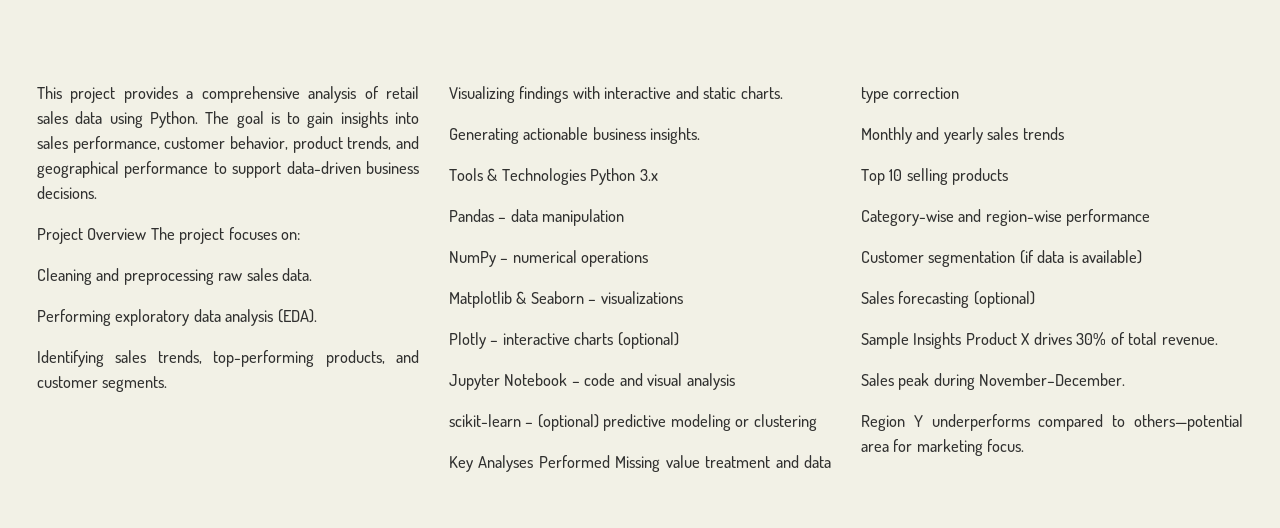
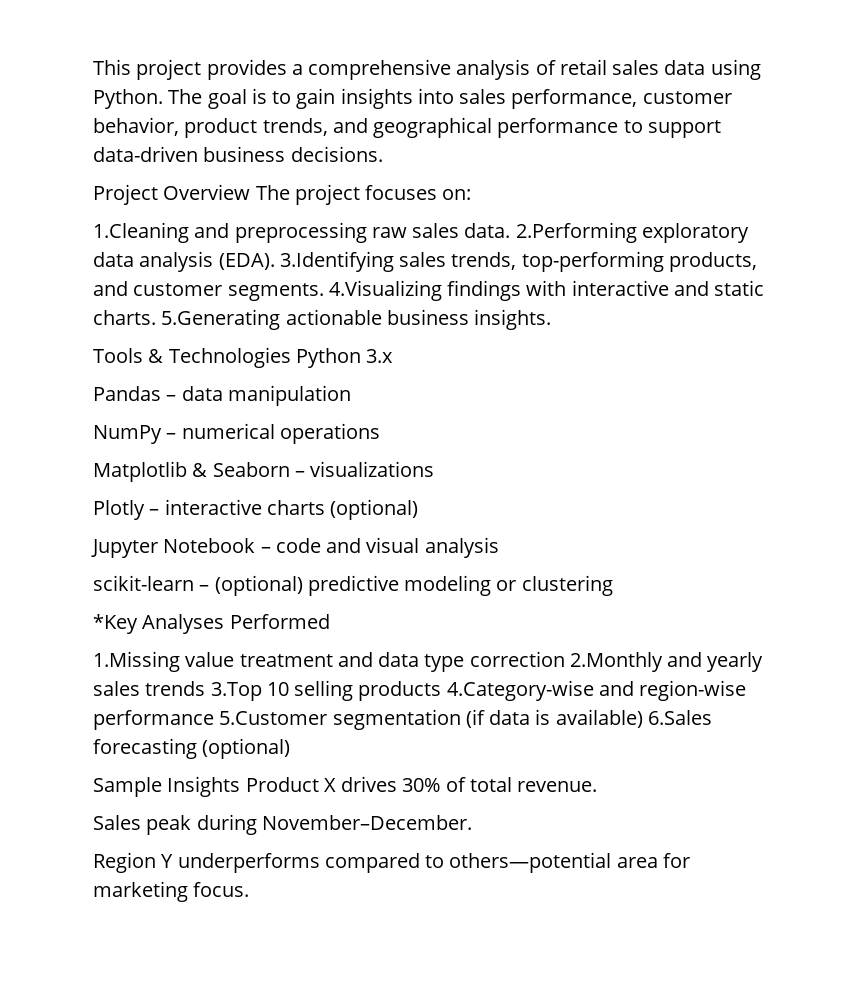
- Cleaning and preprocessing raw sales data.
- Performing exploratory data analysis (EDA).
- Identifying sales trends, top-performing products, and customer segments.
- Visualizing findings with interactive and static charts.
- Generating actionable business insights.
+ 1.Cleaning and preprocessing raw sales data. 2.Performing exploratory data analysis (EDA). 3.Identifying sales trends, top-performing products, and customer segments. 4.Visualizing findings with interactive and static charts. 5.Generating actionable business insights.
- Key Analyses Performed Missing value treatment and data type correction
- Monthly and yearly sales trends
- Top 10 selling products
- Category-wise and region-wise performance
- Customer segmentation (if data is available)
- Sales forecasting (optional)
+ *Key Analyses Performed
+ 1.Missing value treatment and data type correction 2.Monthly and yearly sales trends 3.Top 10 selling products 4.Category-wise and region-wise performance 5.Customer segmentation (if data is available) 6.Sales forecasting (optional)

